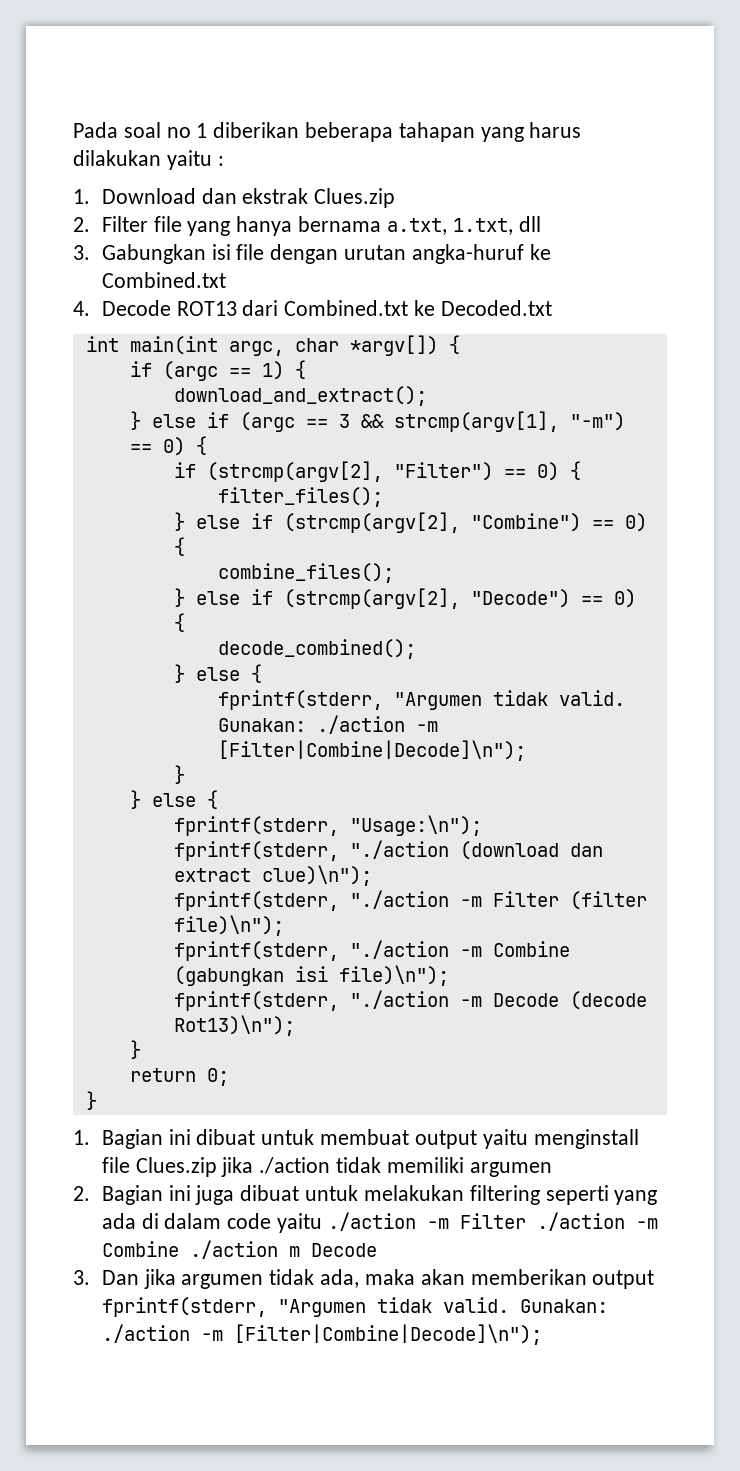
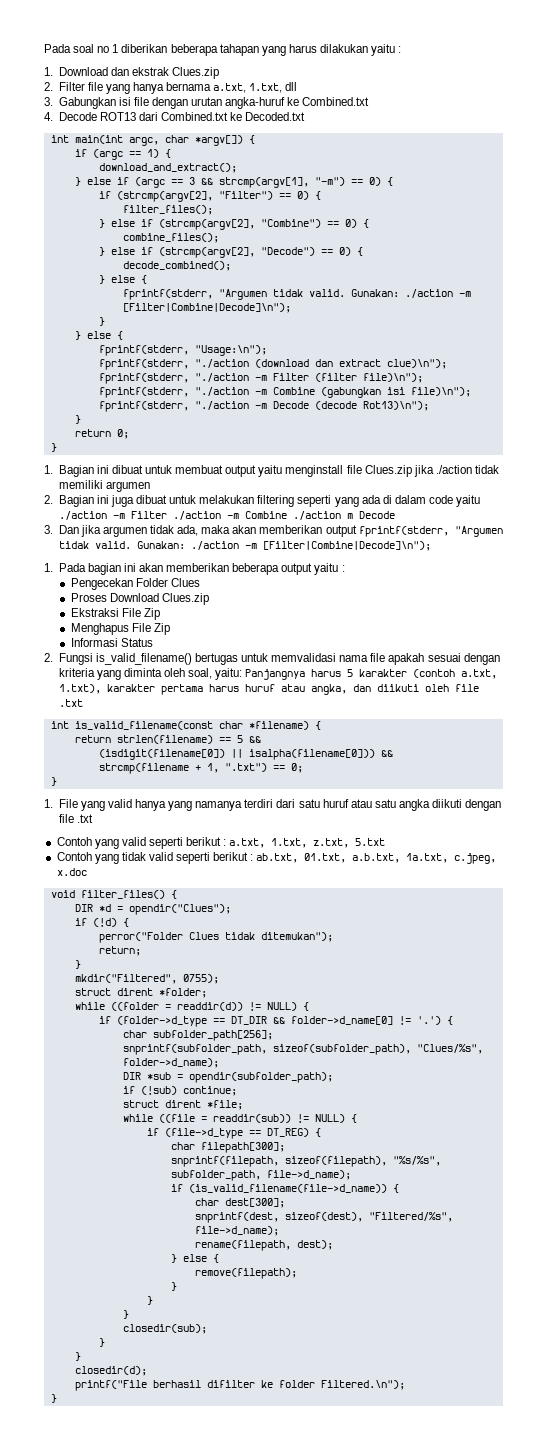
+ 1. Pada bagian ini akan memberikan beberapa output yaitu :
+ Pengecekan Folder Clues
+ Proses Download Clues.zip
+ Ekstraksi File Zip
+ Menghapus File Zip
+ Informasi Status
+ 2. Fungsi is_valid_filename() bertugas untuk memvalidasi nama file apakah sesuai dengan kriteria yang diminta oleh soal, yaitu: Panjangnya harus 5 karakter (contoh a.txt, 1.txt), karakter pertama harus huruf atau angka, dan diikuti oleh file .txt
+ int is_valid_filename(const char *filename) {
+ return strlen(filename) == 5 &&
+ (isdigit(filename[0]) || isalpha(filename[0])) &&
+ strcmp(filename + 1, ".txt") == 0;
+ }
+ 1. File yang valid hanya yang namanya terdiri dari satu huruf atau satu angka diikuti dengan file .txt
+ Contoh yang valid seperti berikut : a.txt, 1.txt, z.txt, 5.txt
+ Contoh yang tidak valid seperti berikut : ab.txt, 01.txt, a.b.txt, 1a.txt, c.jpeg, x.doc
+ void filter_files() {
+ DIR *d = opendir("Clues");
+ if (!d) {
+ perror("Folder Clues tidak ditemukan");
+ return;
+ }
+ mkdir("Filtered", 0755);
+ struct dirent *folder;
+ while ((folder = readdir(d)) != NULL) {
+ if (folder->d_type == DT_DIR && folder->d_name[0] != '.') {
+ char subfolder_path[256];
+ snprintf(subfolder_path, sizeof(subfolder_path), "Clues/%s", folder->d_name);
+ DIR *sub = opendir(subfolder_path);
+ if (!sub) continue;
+ struct dirent *file;
+ while ((file = readdir(sub)) != NULL) {
+ if (file->d_type == DT_REG) {
+ char filepath[300];
+ snprintf(filepath, sizeof(filepath), "%s/%s", subfolder_path, file->d_name);
+ if (is_valid_filename(file->d_name)) {
+ char dest[300];
+ snprintf(dest, sizeof(dest), "Filtered/%s", file->d_name);
+ rename(filepath, dest);
+ } else {
+ remove(filepath);
+ }
+ }
+ }
+ closedir(sub);
+ }
+ }
+ closedir(d);
+ printf("File berhasil difilter ke folder Filtered.\n");
+ }

